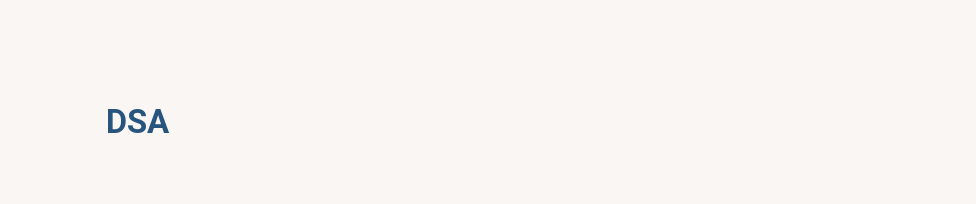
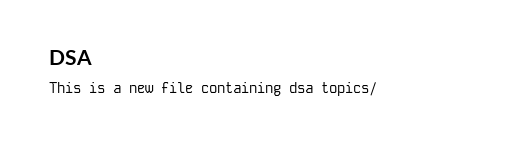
+ This is a new file containing dsa topics/

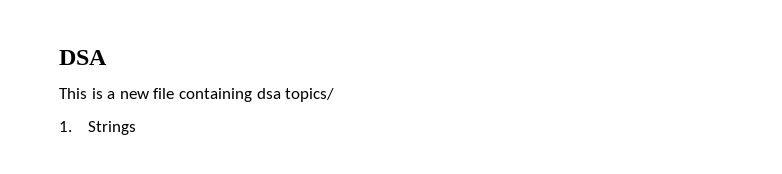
+ 1. Strings

